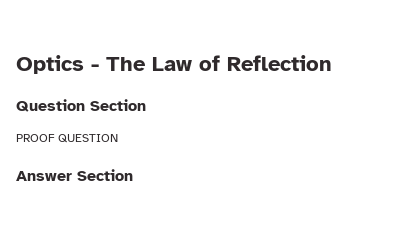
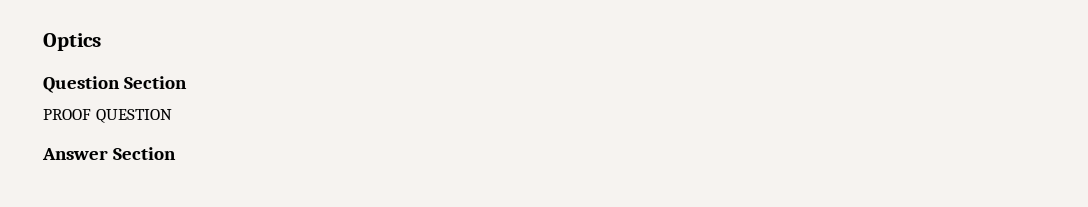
- Optics - The Law of Reflection
+ Optics

